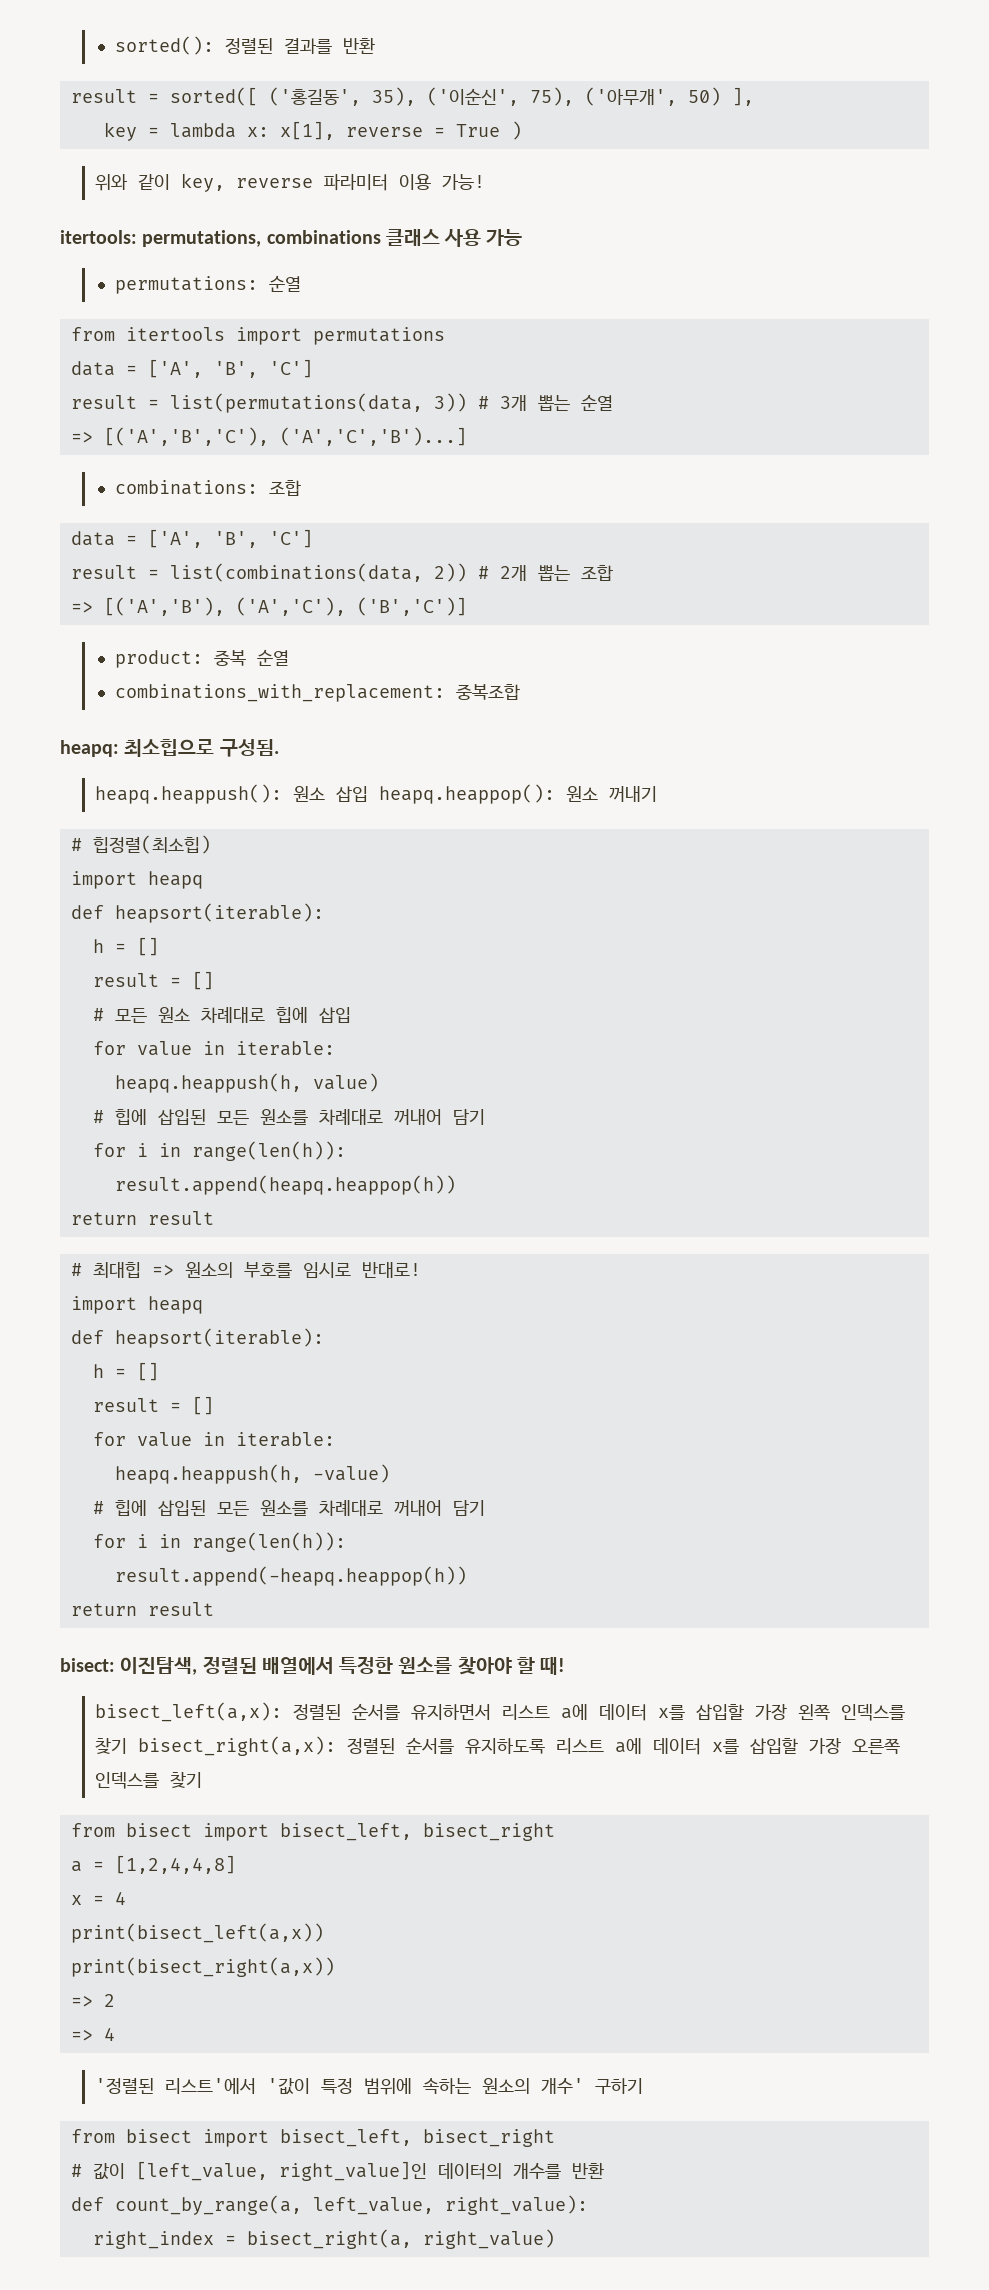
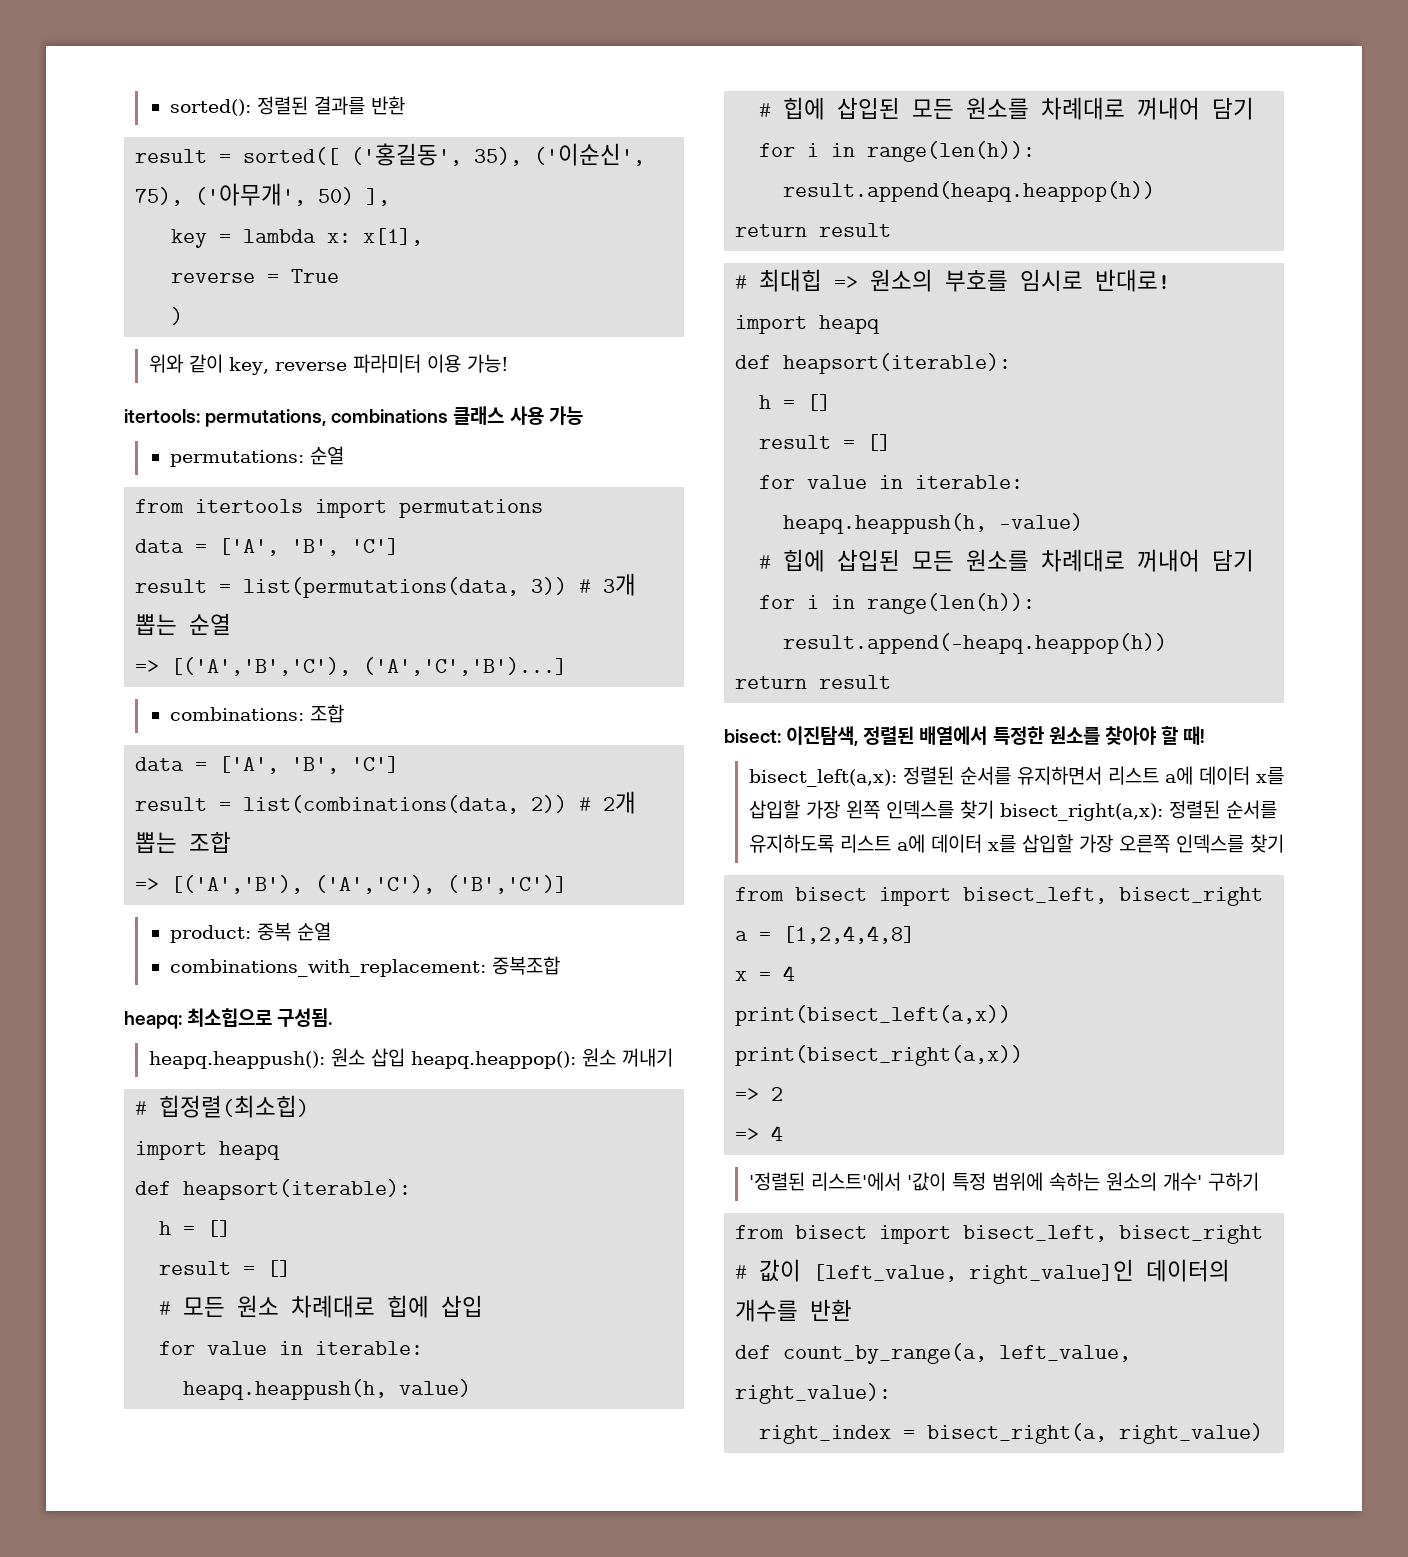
- key = lambda x: x[1], reverse = True )
+ key = lambda x: x[1],
+ reverse = True
+ )

